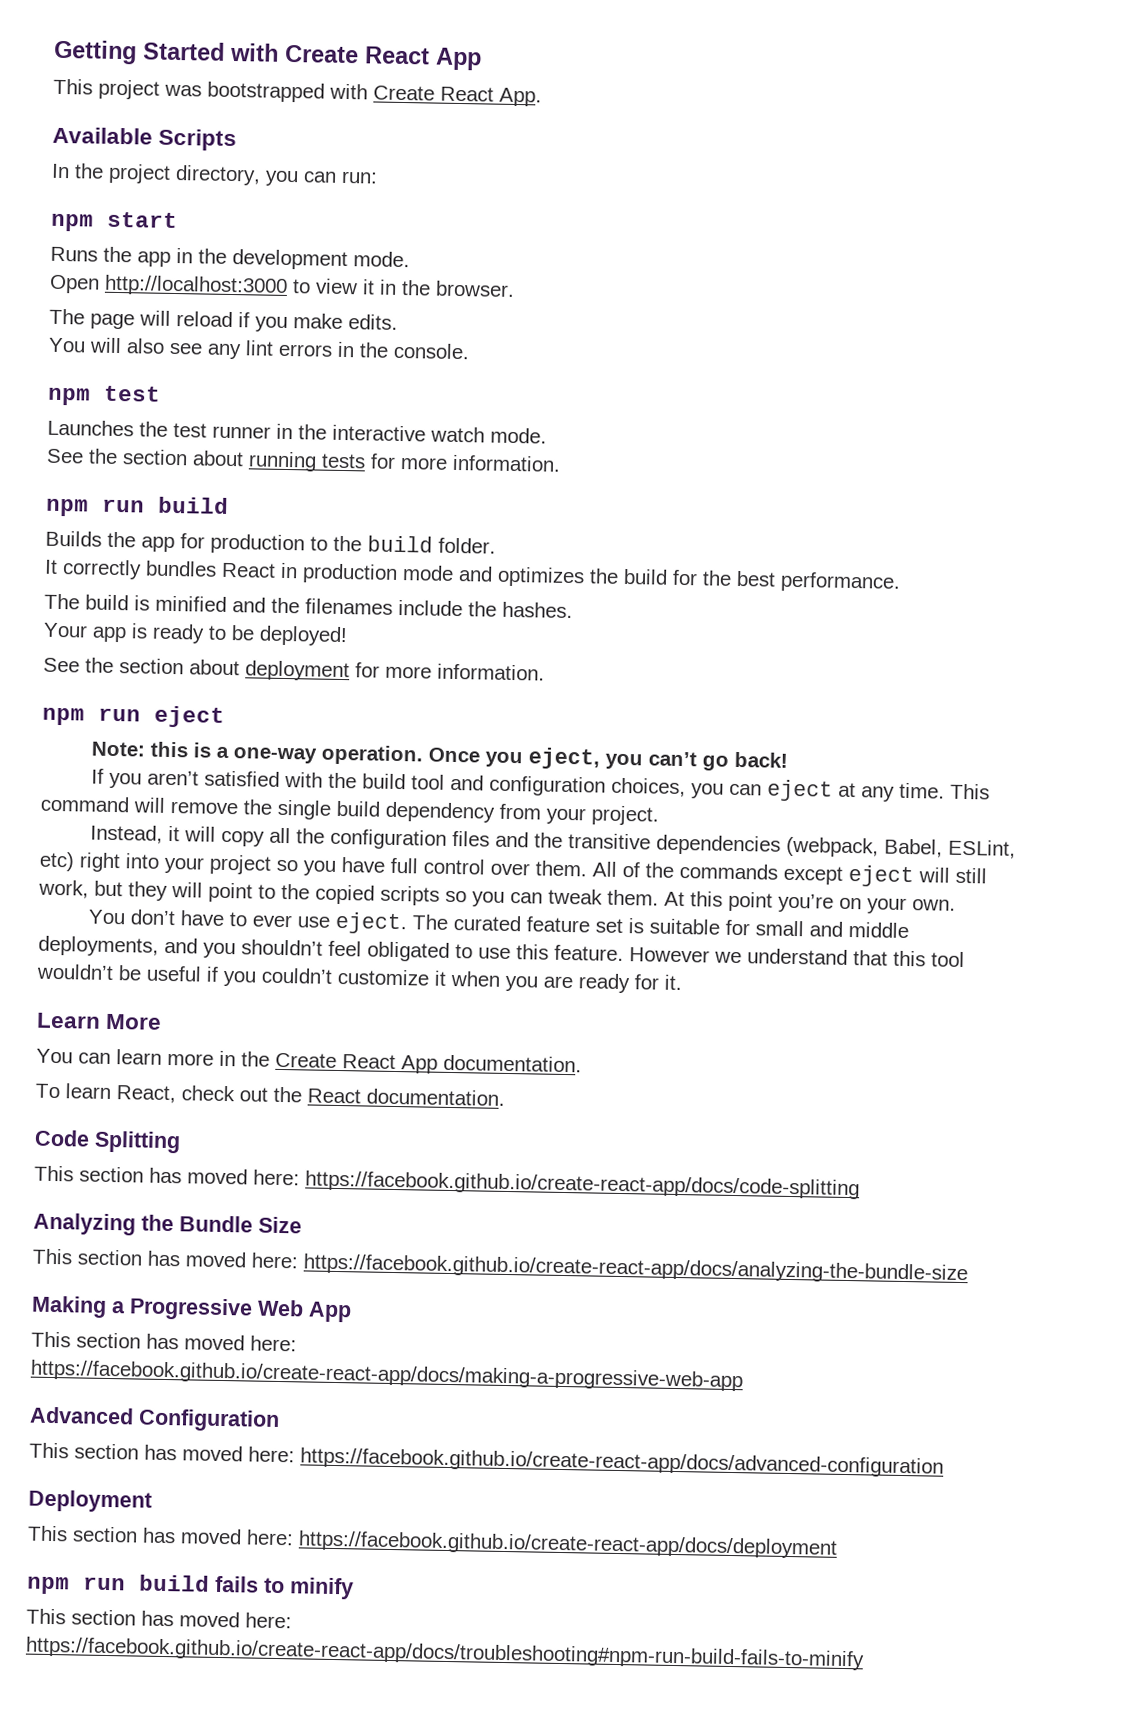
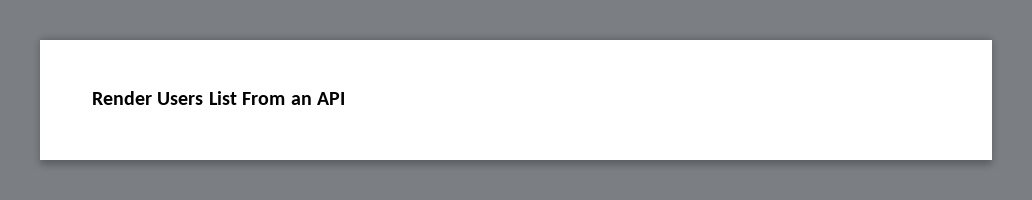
- Getting Started with Create React App
- This project was bootstrapped with Create React App.
- Available Scripts
- In the project directory, you can run:
- npm start
- Runs the app in the development mode.
- Open http://localhost:3000 to view it in the browser.
- The page will reload if you make edits.
- You will also see any lint errors in the console.
- npm test
- Launches the test runner in the interactive watch mode.
- See the section about running tests for more information.
- npm run build
- Builds the app for production to the build folder.
- It correctly bundles React in production mode and optimizes the build for the best performance.
- The build is minified and the filenames include the hashes.
- Your app is ready to be deployed!
- See the section about deployment for more information.
- npm run eject
- Note: this is a one-way operation. Once you eject, you can’t go back!
- If you aren’t satisfied with the build tool and configuration choices, you can eject at any time. This command will remove the single build dependency from your project.
- Instead, it will copy all the configuration files and the transitive dependencies (webpack, Babel, ESLint, etc) right into your project so you have full control over them. All of the commands except eject will still work, but they will point to the copied scripts so you can tweak them. At this point you’re on your own.
- You don’t have to ever use eject. The curated feature set is suitable for small and middle deployments, and you shouldn’t feel obligated to use this feature. However we understand that this tool wouldn’t be useful if you couldn’t customize it when you are ready for it.
- Learn More
- You can learn more in the Create React App documentation.
- To learn React, check out the React documentation.
- Code Splitting
- This section has moved here: https://facebook.github.io/create-react-app/docs/code-splitting
- Analyzing the Bundle Size
- This section has moved here: https://facebook.github.io/create-react-app/docs/analyzing-the-bundle-size
- Making a Progressive Web App
- This section has moved here: https://facebook.github.io/create-react-app/docs/making-a-progressive-web-app
- Advanced Configuration
- This section has moved here: https://facebook.github.io/create-react-app/docs/advanced-configuration
- Deployment
- This section has moved here: https://facebook.github.io/create-react-app/docs/deployment
- npm run build fails to minify
- This section has moved here: https://facebook.github.io/create-react-app/docs/troubleshooting#npm-run-build-fails-to-minify
+ Render Users List From an API

